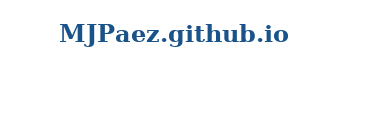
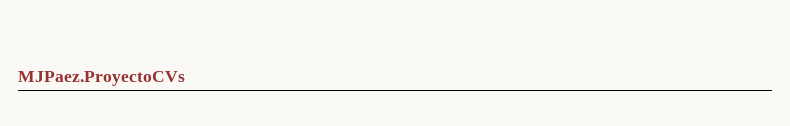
- MJPaez.github.io
+ MJPaez.ProyectoCVs

